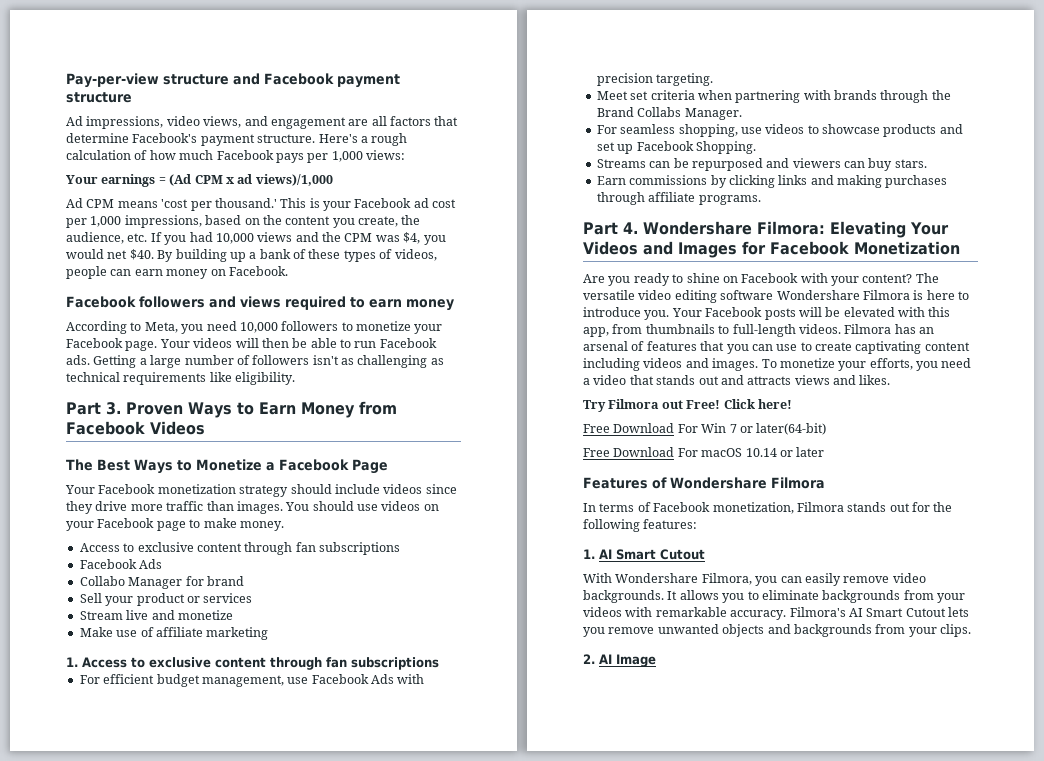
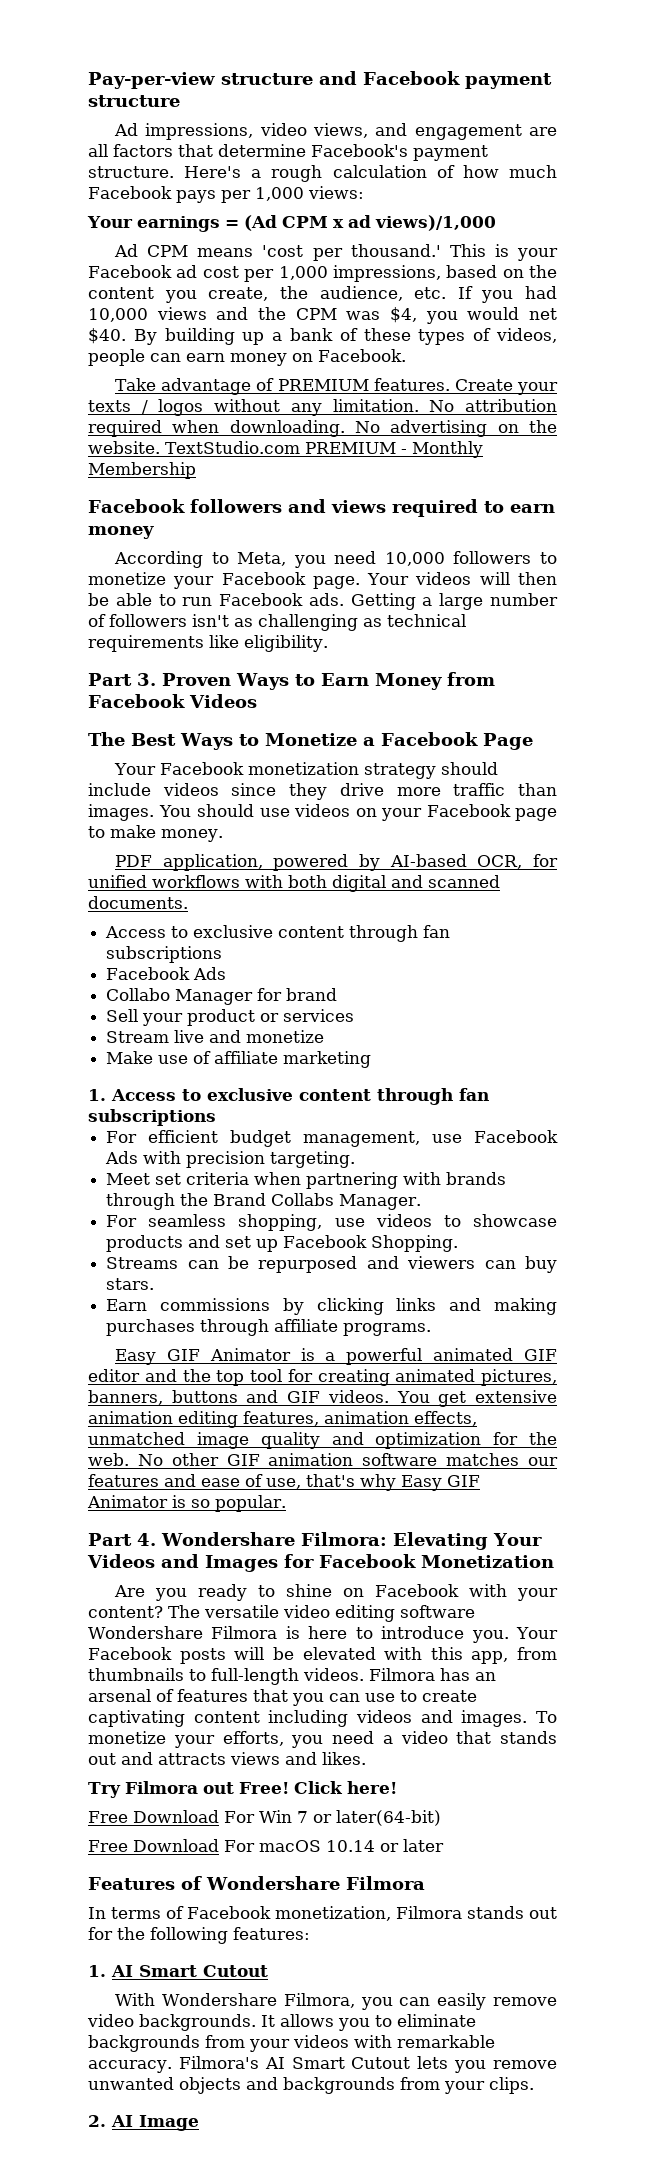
+ Take advantage of PREMIUM features. Create your texts / logos without any limitation. No attribution required when downloading. No advertising on the website. TextStudio.com PREMIUM - Monthly Membership
+ PDF application, powered by AI-based OCR, for unified workflows with both digital and scanned documents.
+ Easy GIF Animator is a powerful animated GIF editor and the top tool for creating animated pictures, banners, buttons and GIF videos. You get extensive animation editing features, animation effects, unmatched image quality and optimization for the web. No other GIF animation software matches our features and ease of use, that's why Easy GIF Animator is so popular.

